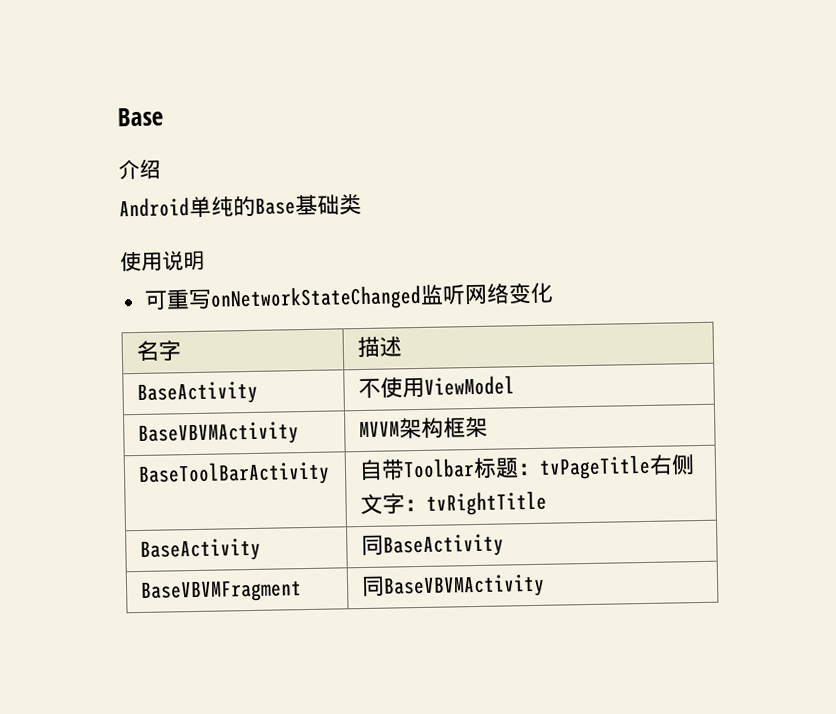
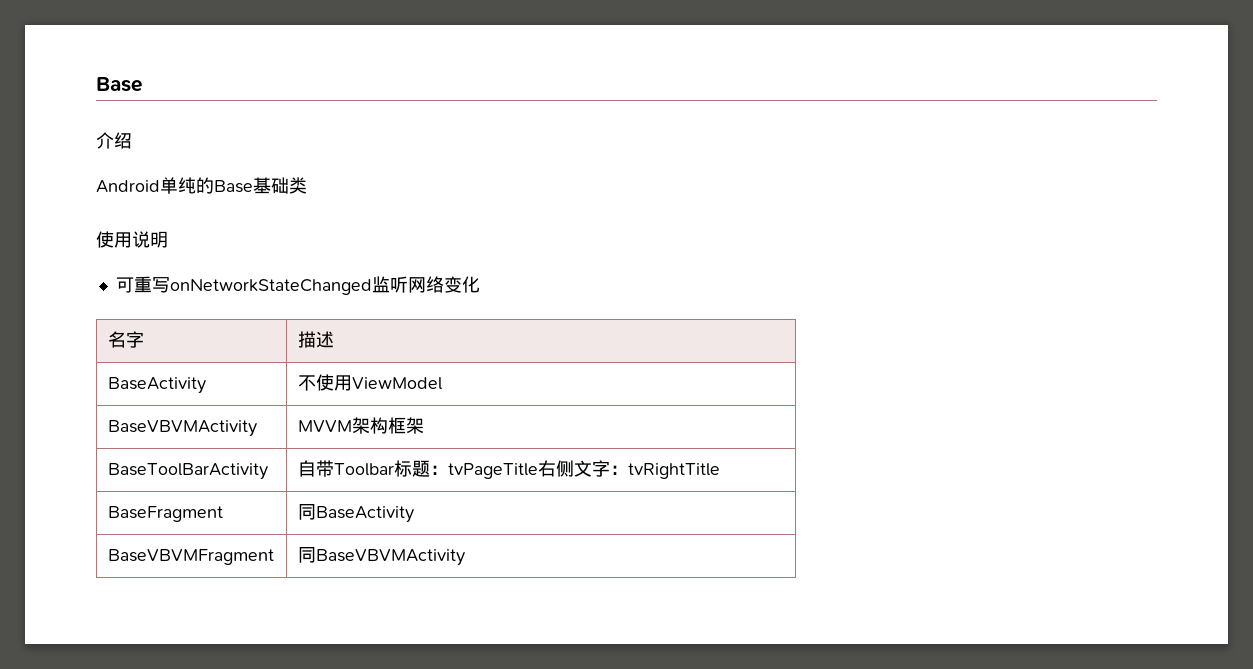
- BaseActivity | 同BaseActivity
+ BaseFragment | 同BaseActivity

